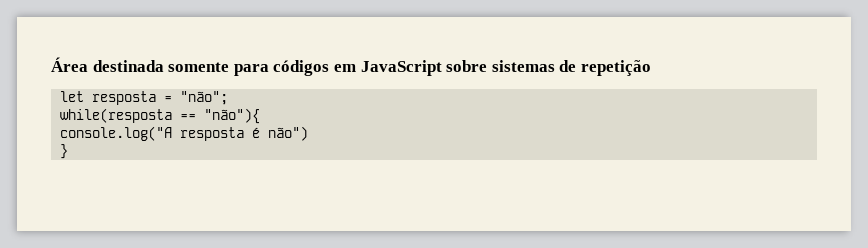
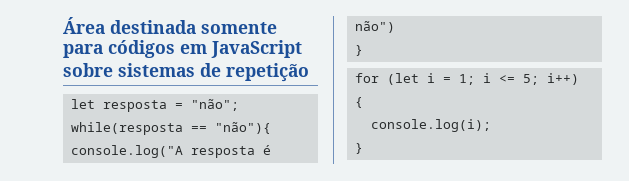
+ for (let i = 1; i <= 5; i++) {
+ console.log(i);
+ }

